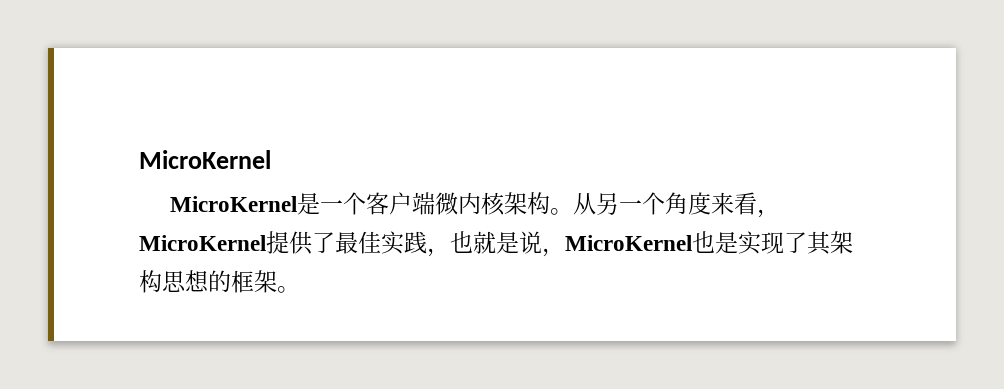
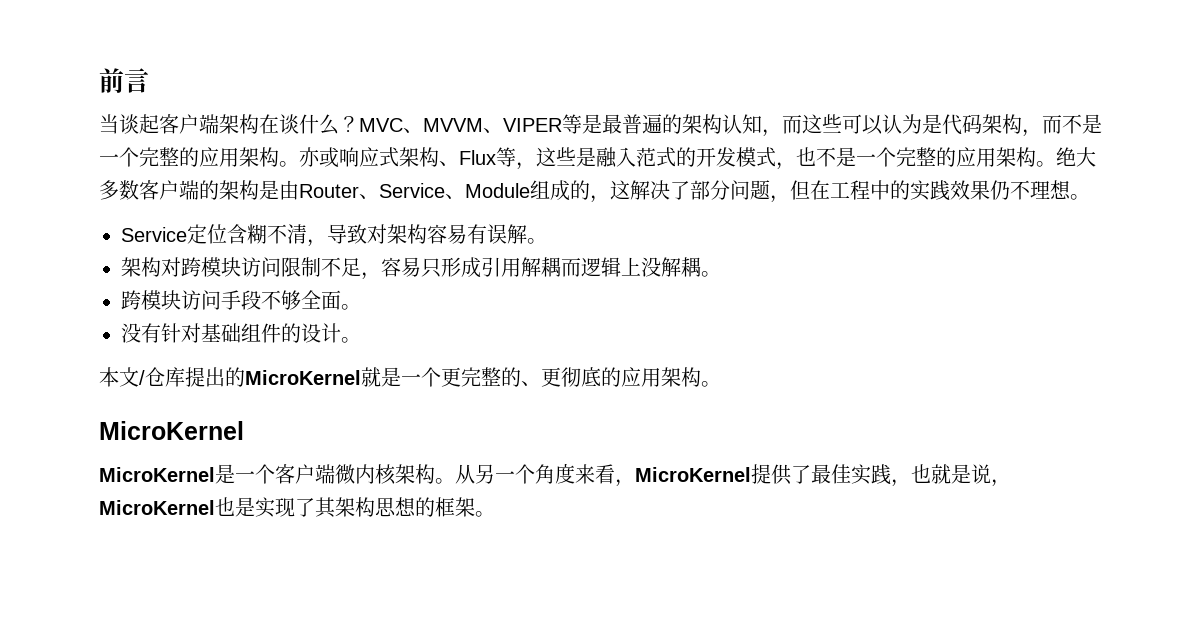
+ 前言
+ 当谈起客户端架构在谈什么？MVC、MVVM、VIPER等是最普遍的架构认知，而这些可以认为是代码架构，而不是一个完整的应用架构。亦或响应式架构、Flux等，这些是融入范式的开发模式，也不是一个完整的应用架构。绝大多数客户端的架构是由Router、Service、Module组成的，这解决了部分问题，但在工程中的实践效果仍不理想。
+ Service定位含糊不清，导致对架构容易有误解。
+ 架构对跨模块访问限制不足，容易只形成引用解耦而逻辑上没解耦。
+ 跨模块访问手段不够全面。
+ 没有针对基础组件的设计。
+ 本文/仓库提出的MicroKernel就是一个更完整的、更彻底的应用架构。

